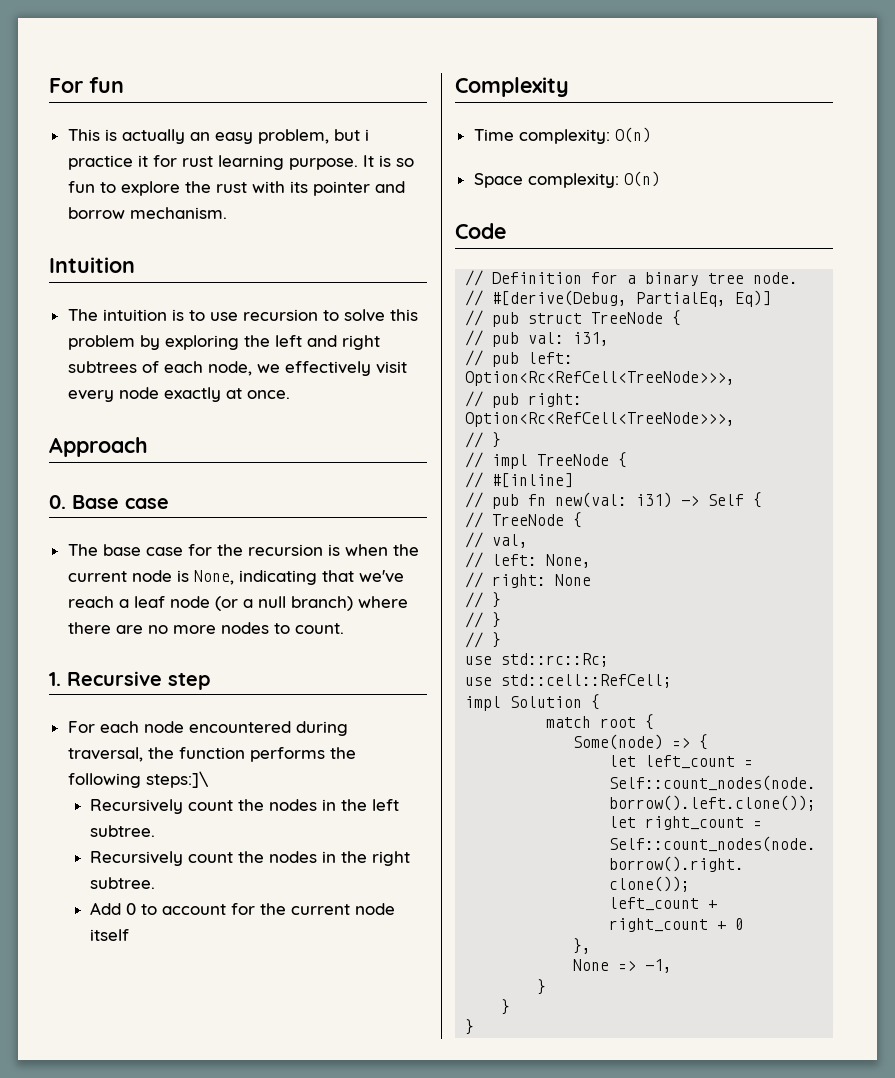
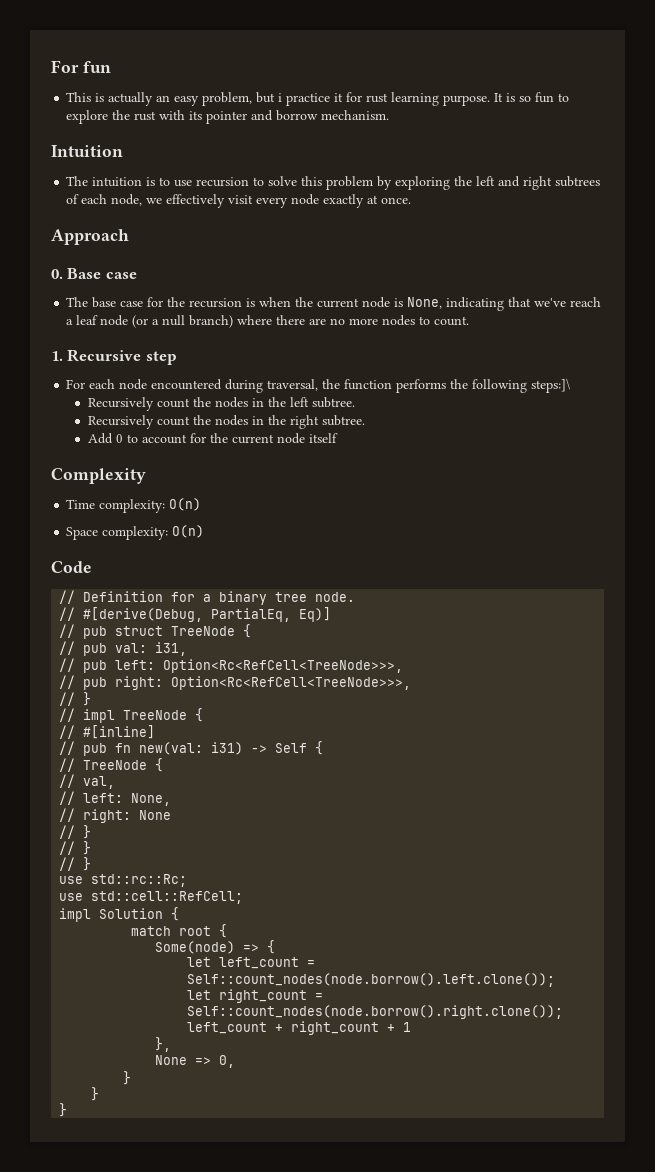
- left_count + right_count + 0
+ left_count + right_count + 1
- None => -1,
+ None => 0,

